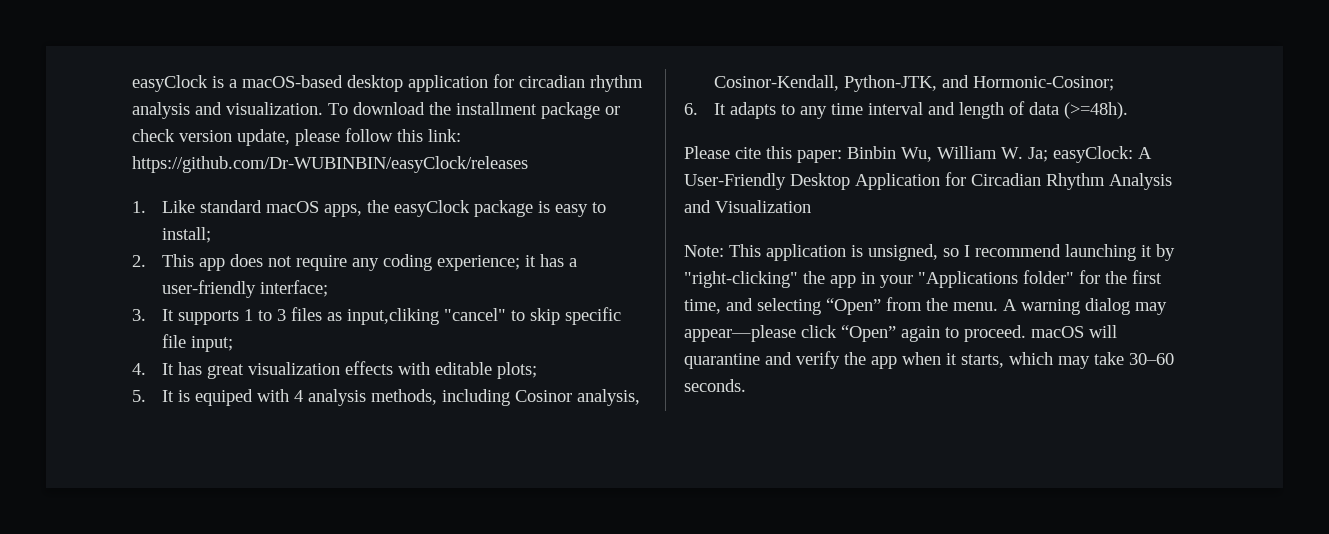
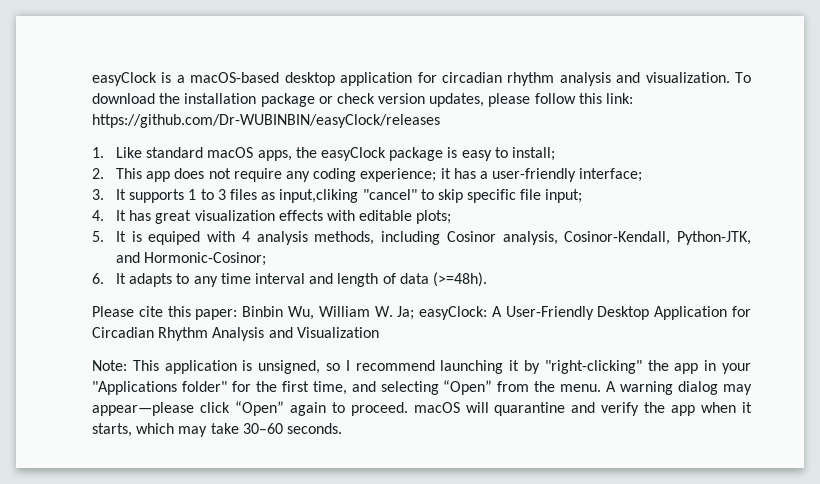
- To download the installment package or check version update, please follow this link: https://github.com/Dr-WUBINBIN/easyClock/releases
+ To download the installation package or check version updates, please follow this link: https://github.com/Dr-WUBINBIN/easyClock/releases

